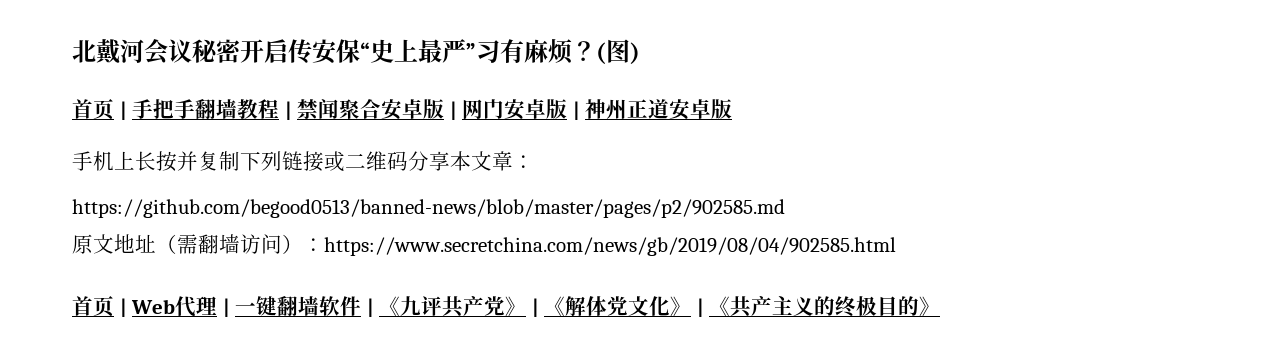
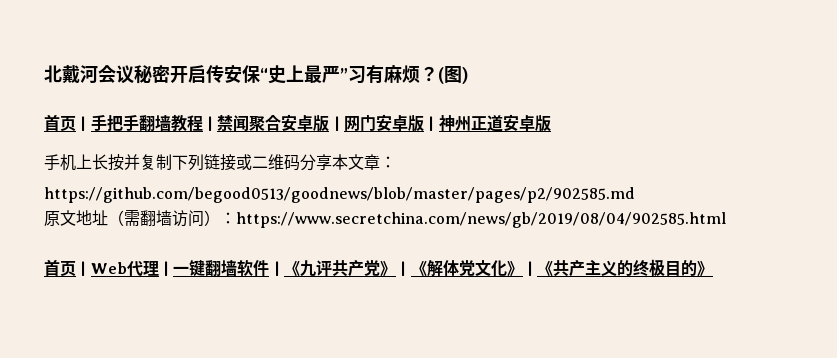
- https://github.com/begood0513/banned-news/blob/master/pages/p2/902585.md
+ https://github.com/begood0513/goodnews/blob/master/pages/p2/902585.md

